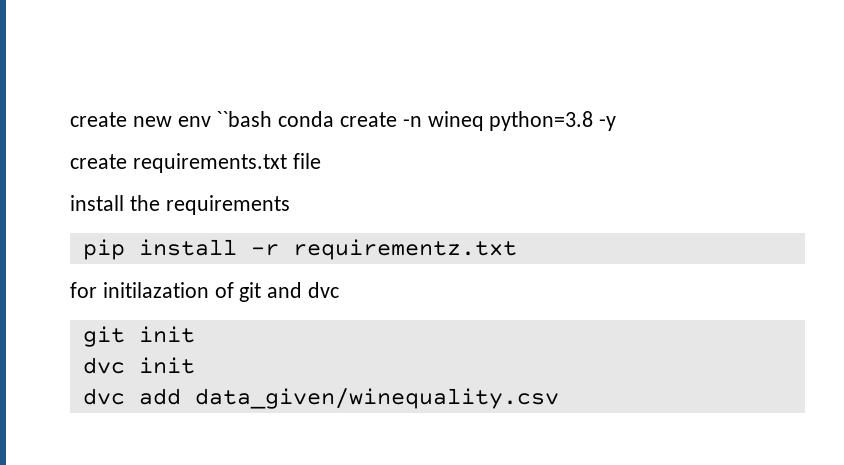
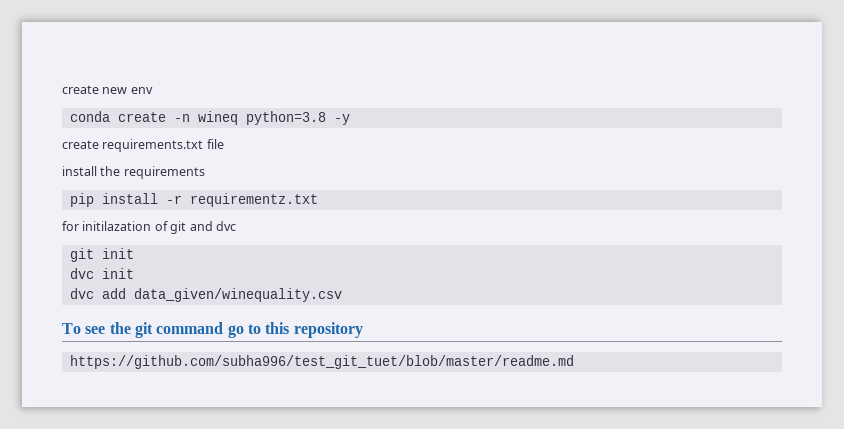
- create new env ``bash conda create -n wineq python=3.8 -y
+ create new env
+ conda create -n wineq python=3.8 -y
+ To see the git command go to this repository
+ https://github.com/subha996/test_git_tuet/blob/master/readme.md

